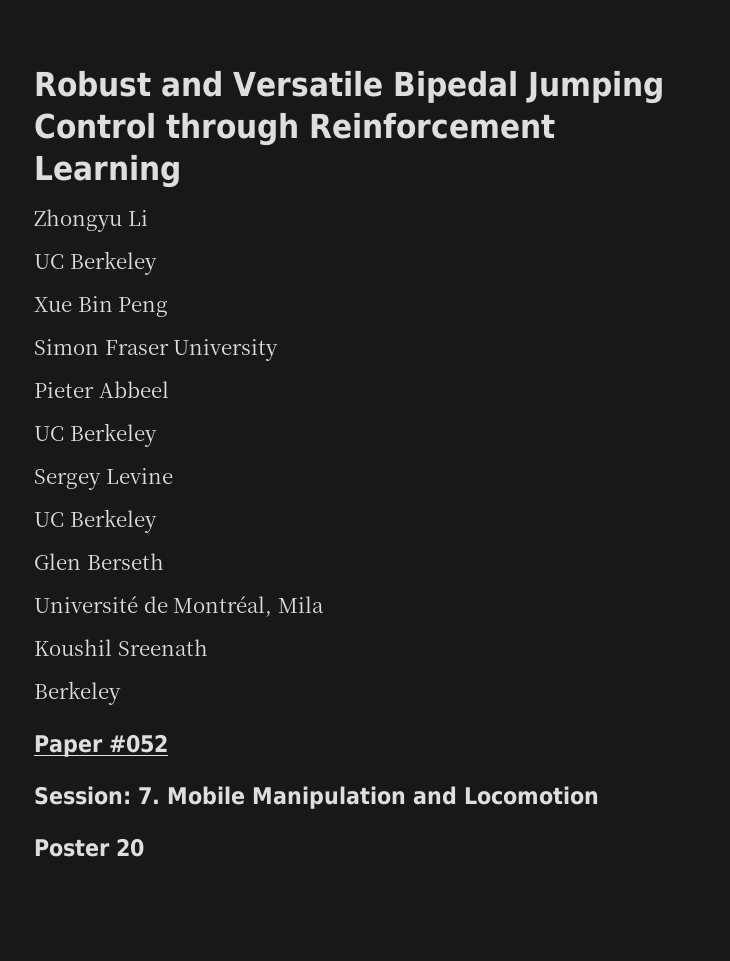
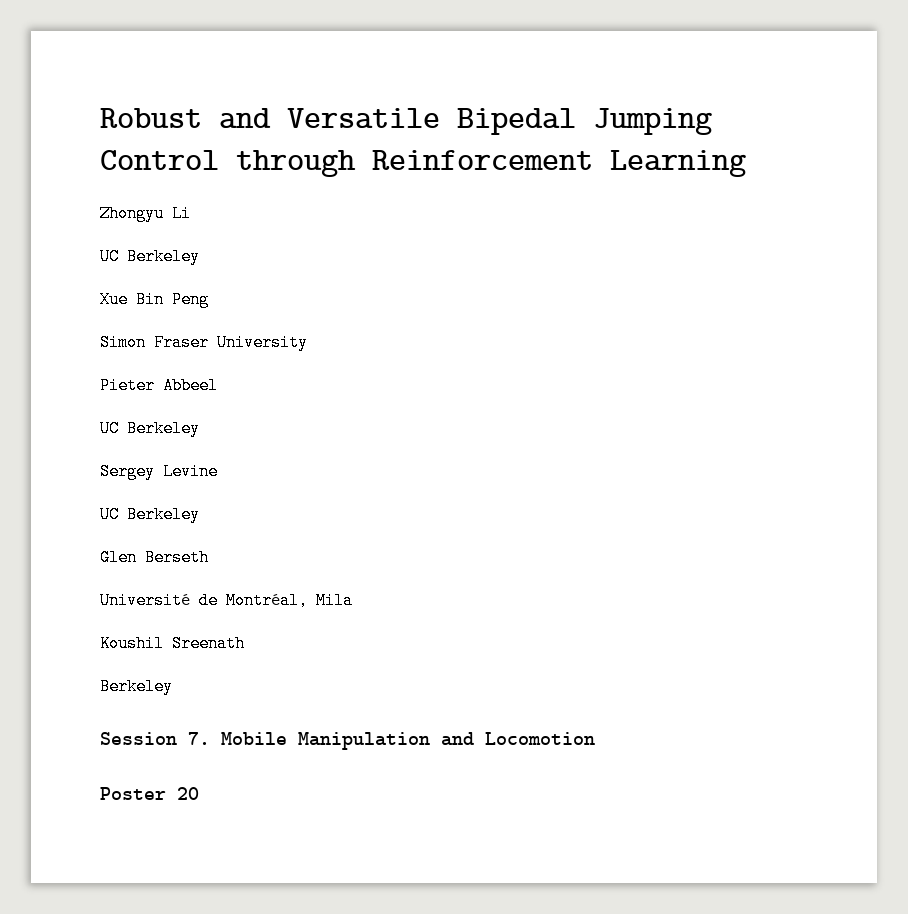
- Paper #052
- Session: 7. Mobile Manipulation and Locomotion
+ Session 7. Mobile Manipulation and Locomotion

